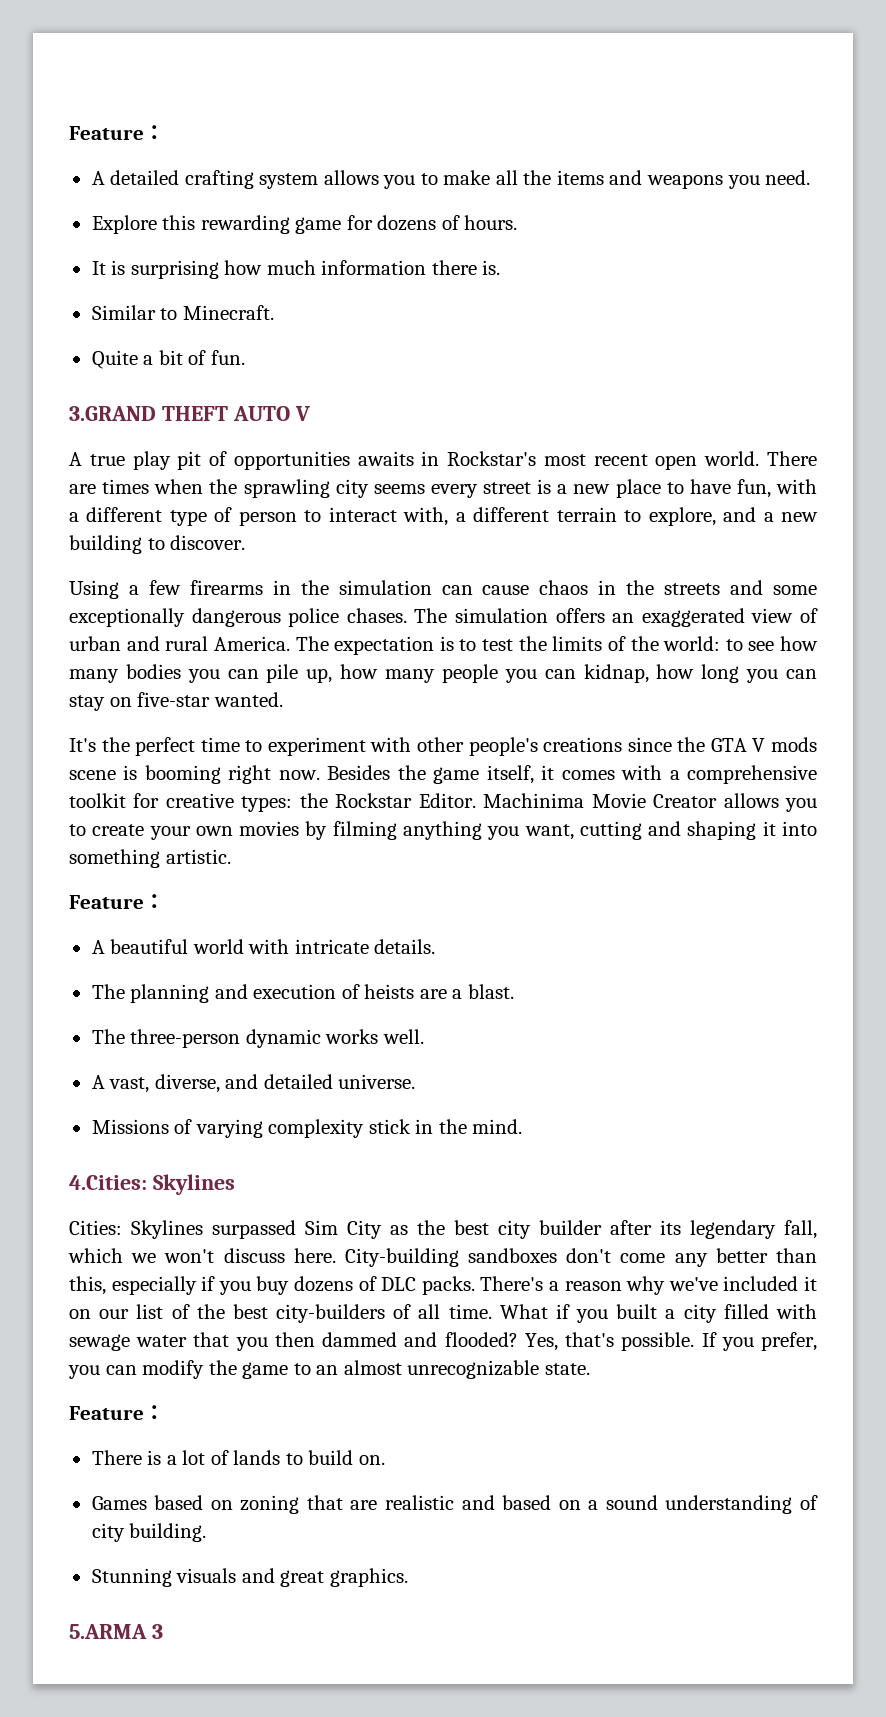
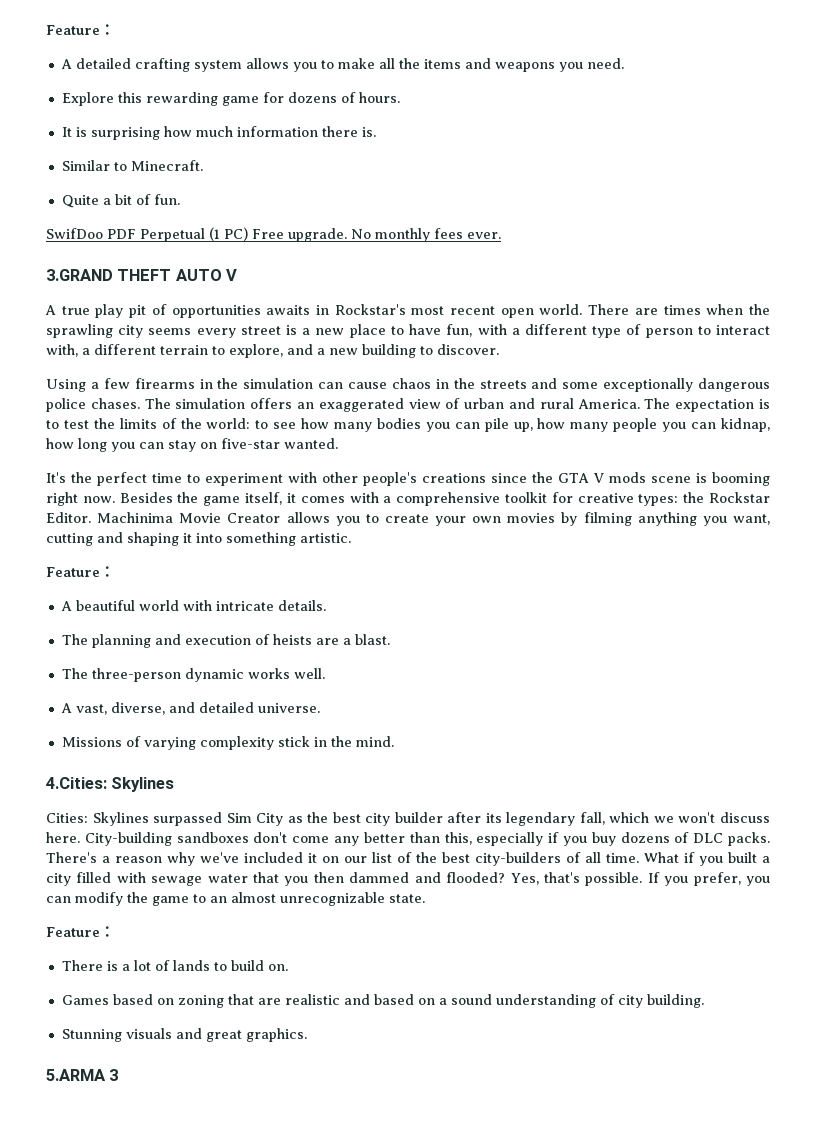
+ SwifDoo PDF Perpetual (1 PC) Free upgrade. No monthly fees ever.

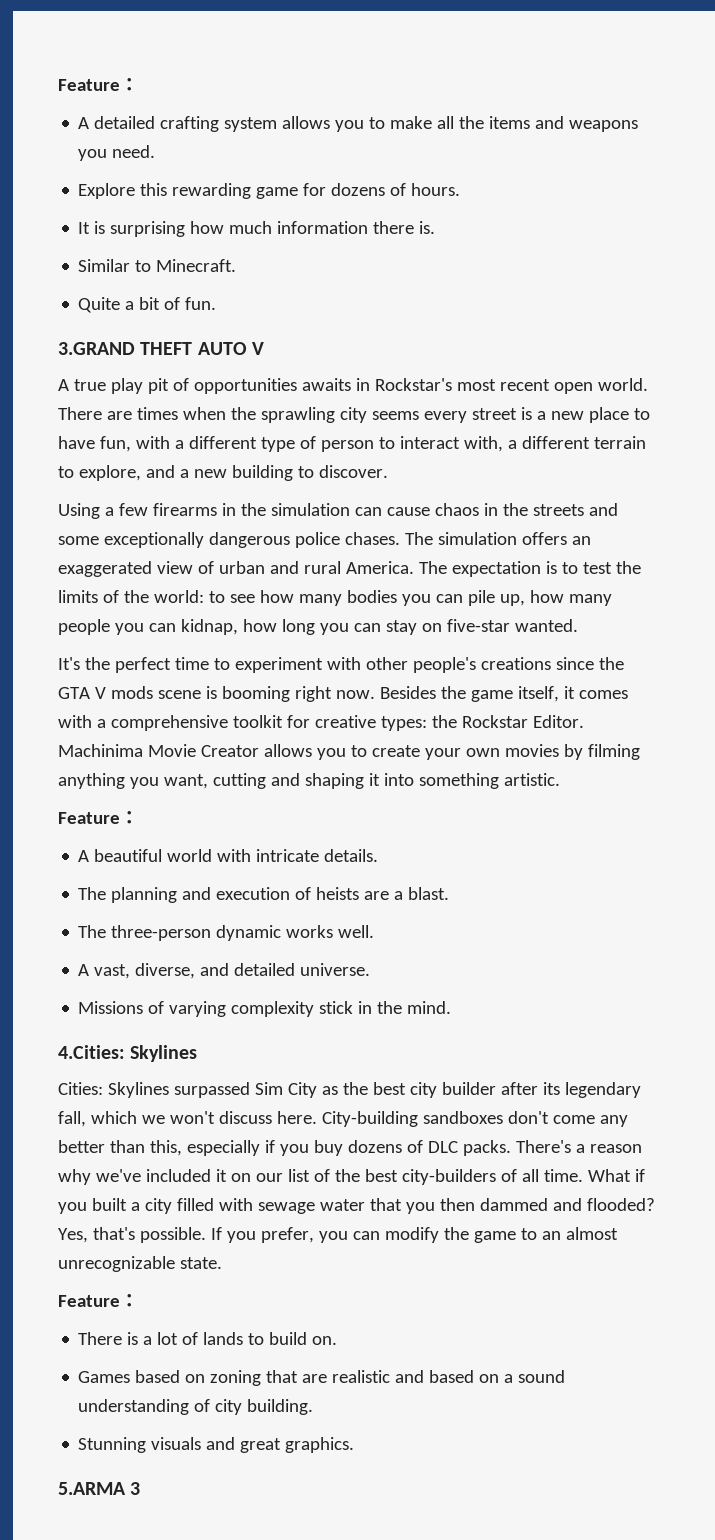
- SwifDoo PDF Perpetual (1 PC) Free upgrade. No monthly fees ever.

